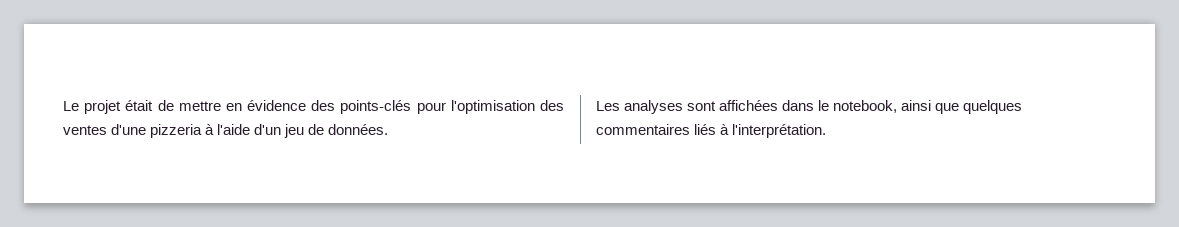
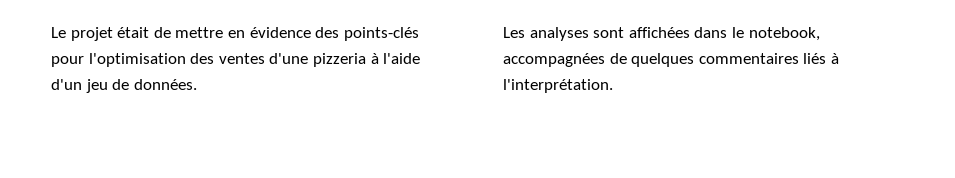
- Les analyses sont affichées dans le notebook, ainsi que quelques commentaires liés à l'interprétation.
+ Les analyses sont affichées dans le notebook, accompagnées de quelques commentaires liés à l'interprétation.

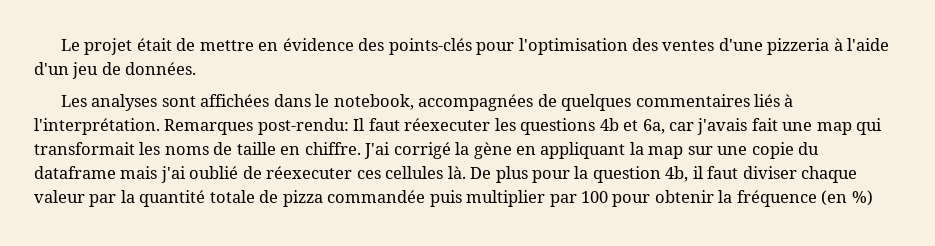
+ Remarques post-rendu: Il faut réexecuter les questions 4b et 6a, car j'avais fait une map qui transformait les noms de taille en chiffre. J'ai corrigé la gène en appliquant la map sur une copie du dataframe mais j'ai oublié de réexecuter ces cellules là. De plus pour la question 4b, il faut diviser chaque valeur par la quantité totale de pizza commandée puis multiplier par 100 pour obtenir la fréquence (en %)

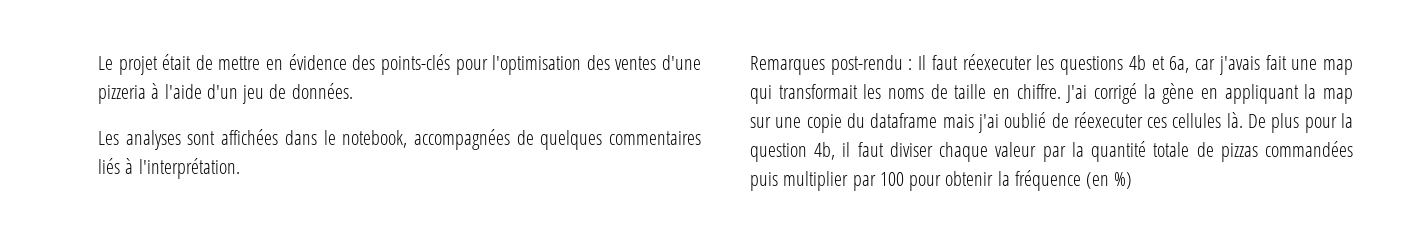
- Les analyses sont affichées dans le notebook, accompagnées de quelques commentaires liés à l'interprétation. Remarques post-rendu: Il faut réexecuter les questions 4b et 6a, car j'avais fait une map qui transformait les noms de taille en chiffre.
+ Les analyses sont affichées dans le notebook, accompagnées de quelques commentaires liés à l'interprétation.
+ Remarques post-rendu : Il faut réexecuter les questions 4b et 6a, car j'avais fait une map qui transformait les noms de taille en chiffre.
- De plus pour la question 4b, il faut diviser chaque valeur par la quantité totale de pizza commandée puis multiplier par 100 pour obtenir la fréquence (en %)
+ De plus pour la question 4b, il faut diviser chaque valeur par la quantité totale de pizzas commandées puis multiplier par 100 pour obtenir la fréquence (en %)

